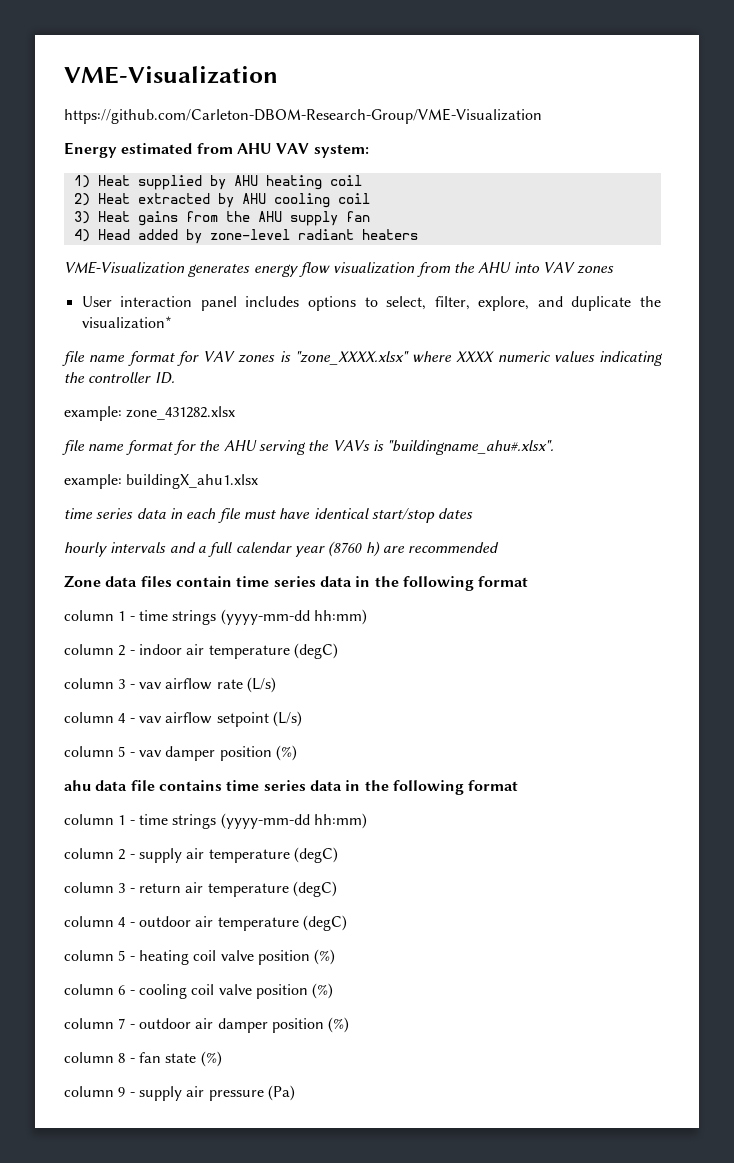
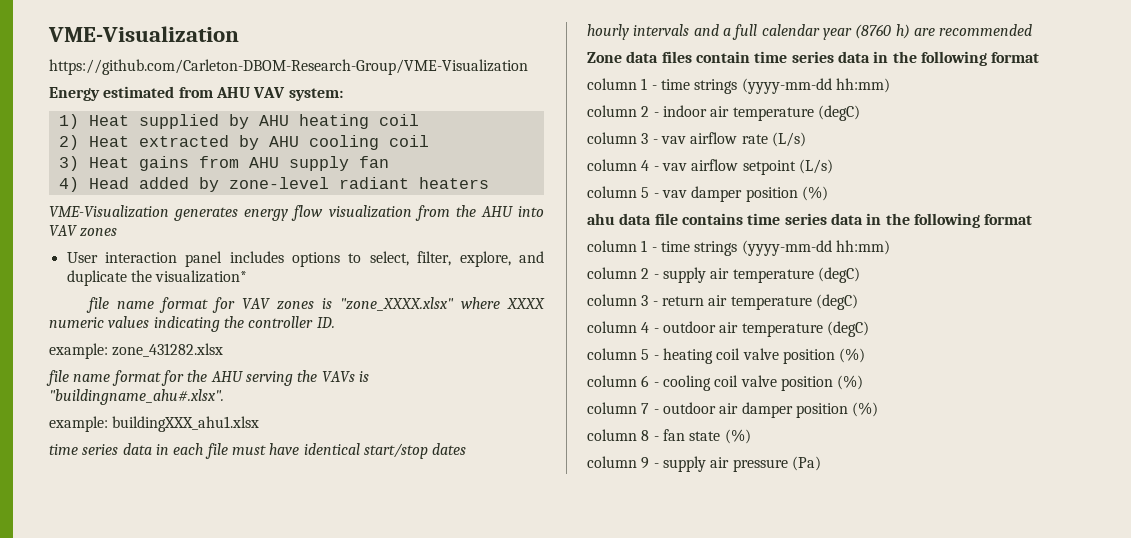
- 3) Heat gains from the AHU supply fan
+ 3) Heat gains from AHU supply fan
- example: buildingX_ahu1.xlsx
+ example: buildingXXX_ahu1.xlsx

